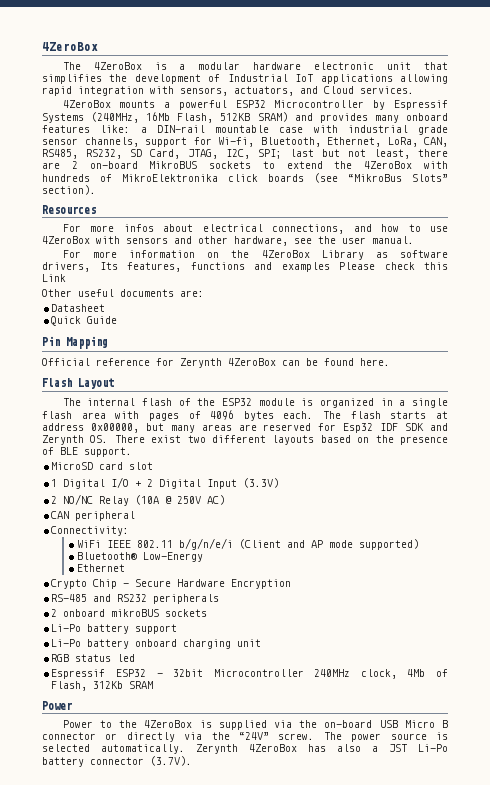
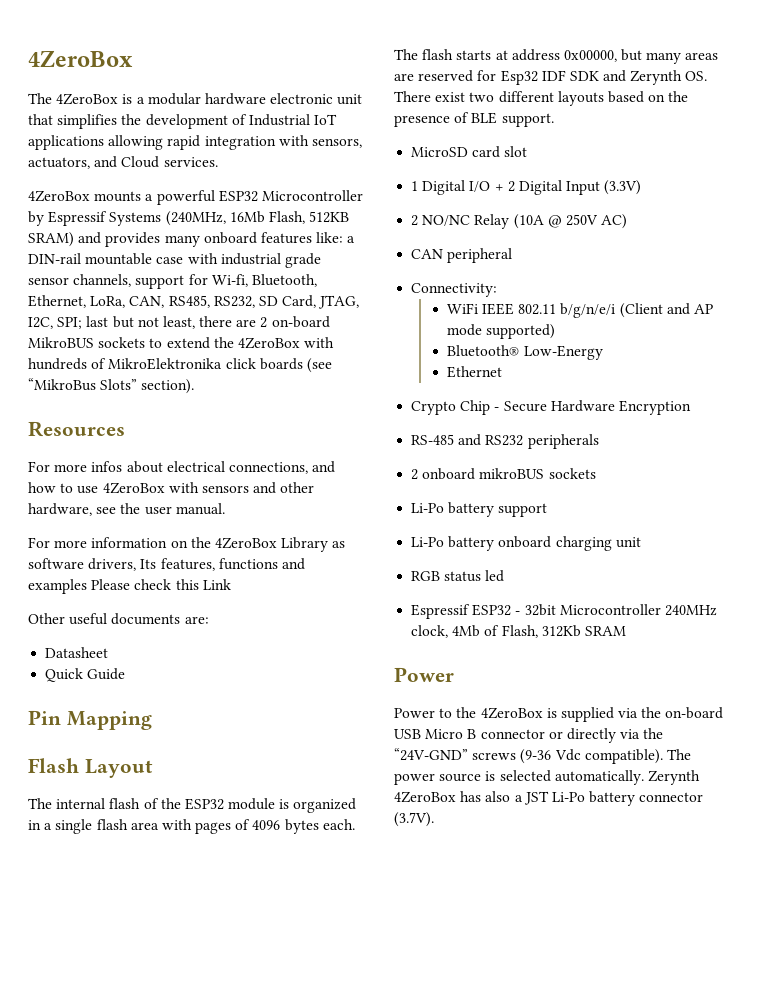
- Official reference for Zerynth 4ZeroBox can be found here.
- Power to the 4ZeroBox is supplied via the on-board USB Micro B connector or directly via the “24V” screw.
+ Power to the 4ZeroBox is supplied via the on-board USB Micro B connector or directly via the “24V-GND” screws (9-36 Vdc compatible).

